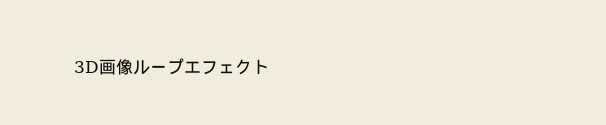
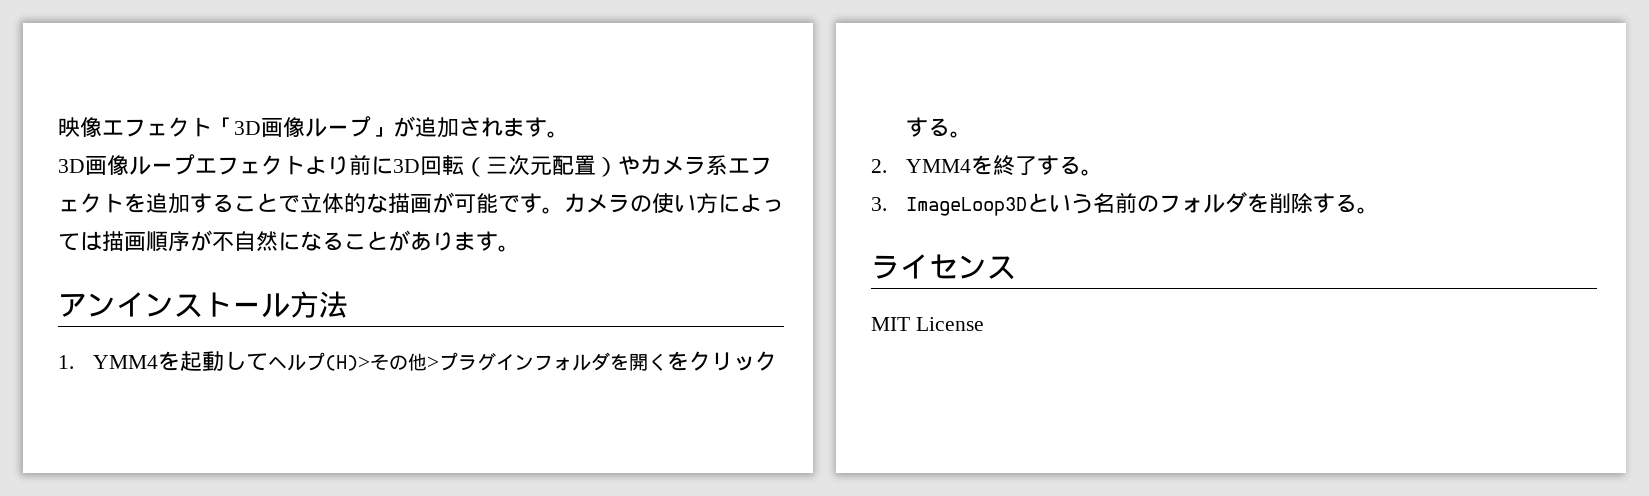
+ 映像エフェクト「3D画像ループ」が追加されます。
- 3D画像ループエフェクト
+ 3D画像ループエフェクトより前に3D回転（三次元配置）やカメラ系エフェクトを追加することで立体的な描画が可能です。カメラの使い方によっては描画順序が不自然になることがあります。
+ アンインストール方法
+ 1. YMM4を起動してヘルプ(H)>その他>プラグインフォルダを開くをクリックする。
+ 2. YMM4を終了する。
+ 3. ImageLoop3Dという名前のフォルダを削除する。
+ ライセンス
+ MIT License

